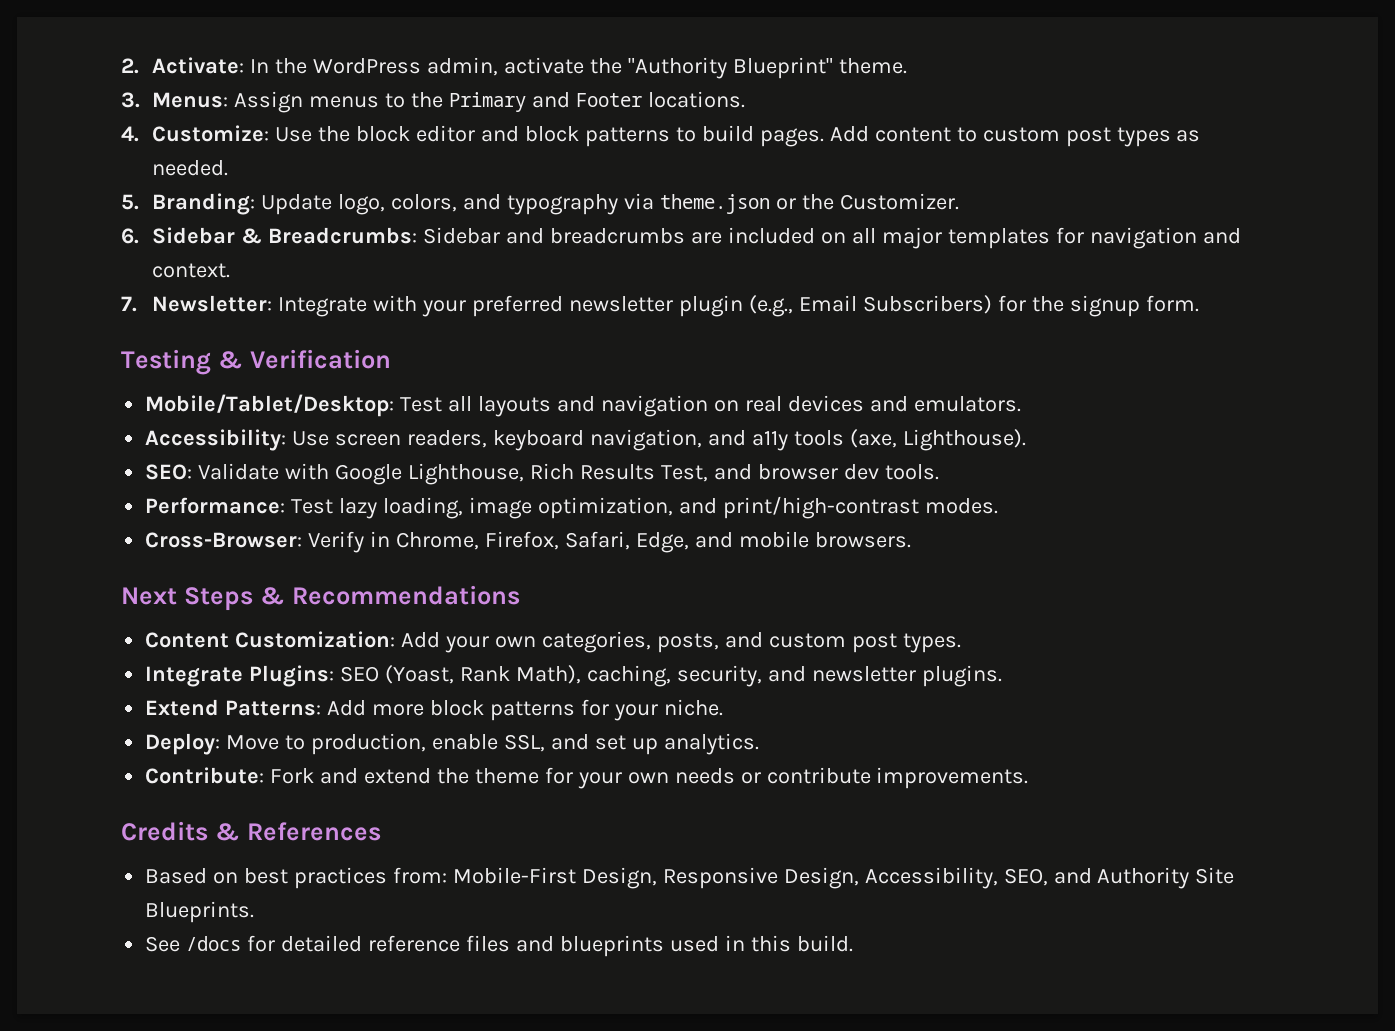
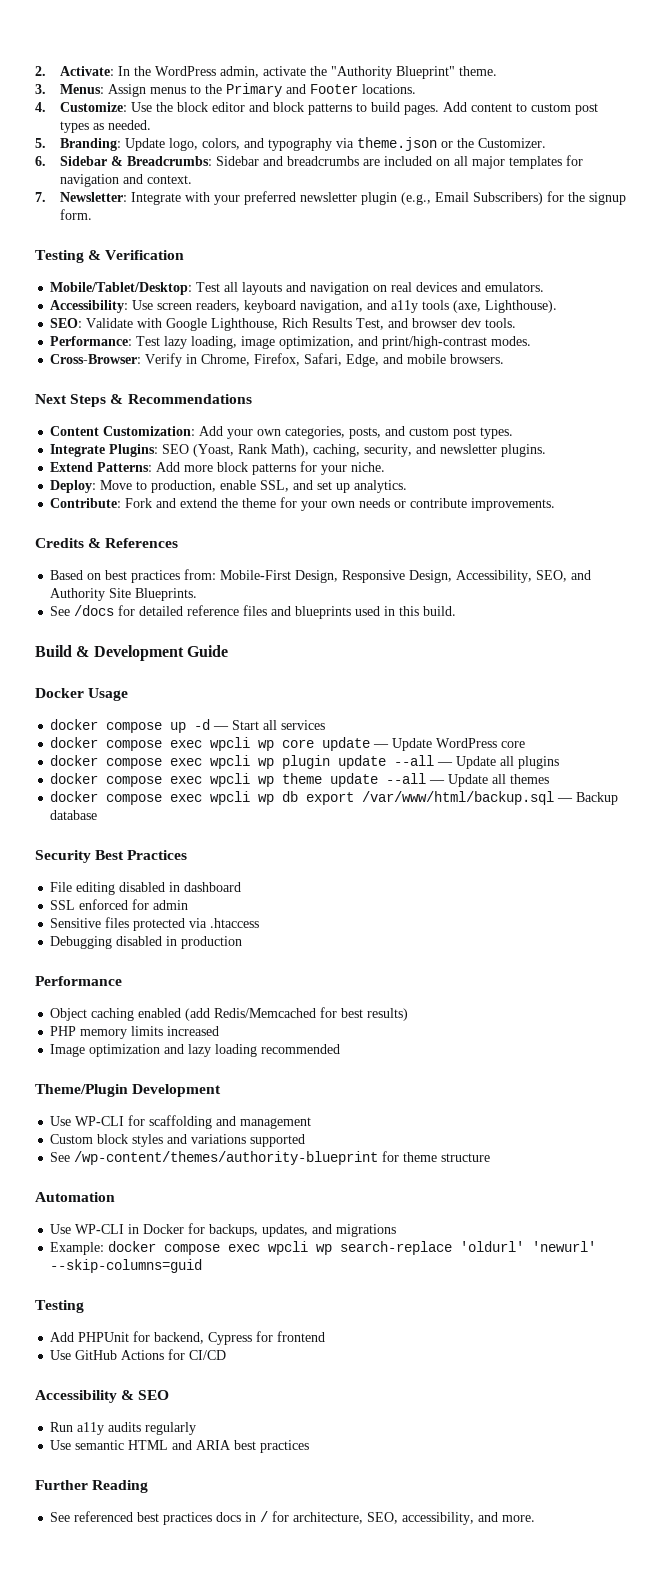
+ Build & Development Guide
+ Docker Usage
+ docker compose up -d — Start all services
+ docker compose exec wpcli wp core update — Update WordPress core
+ docker compose exec wpcli wp plugin update --all — Update all plugins
+ docker compose exec wpcli wp theme update --all — Update all themes
+ docker compose exec wpcli wp db export /var/www/html/backup.sql — Backup database
+ Security Best Practices
+ File editing disabled in dashboard
+ SSL enforced for admin
+ Sensitive files protected via .htaccess
+ Debugging disabled in production
+ Performance
+ Object caching enabled (add Redis/Memcached for best results)
+ PHP memory limits increased
+ Image optimization and lazy loading recommended
+ Theme/Plugin Development
+ Use WP-CLI for scaffolding and management
+ Custom block styles and variations supported
+ See /wp-content/themes/authority-blueprint for theme structure
+ Automation
+ Use WP-CLI in Docker for backups, updates, and migrations
+ Example: docker compose exec wpcli wp search-replace 'oldurl' 'newurl' --skip-columns=guid
+ Testing
+ Add PHPUnit for backend, Cypress for frontend
+ Use GitHub Actions for CI/CD
+ Accessibility & SEO
+ Run a11y audits regularly
+ Use semantic HTML and ARIA best practices
+ Further Reading
+ See referenced best practices docs in / for architecture, SEO, accessibility, and more.

